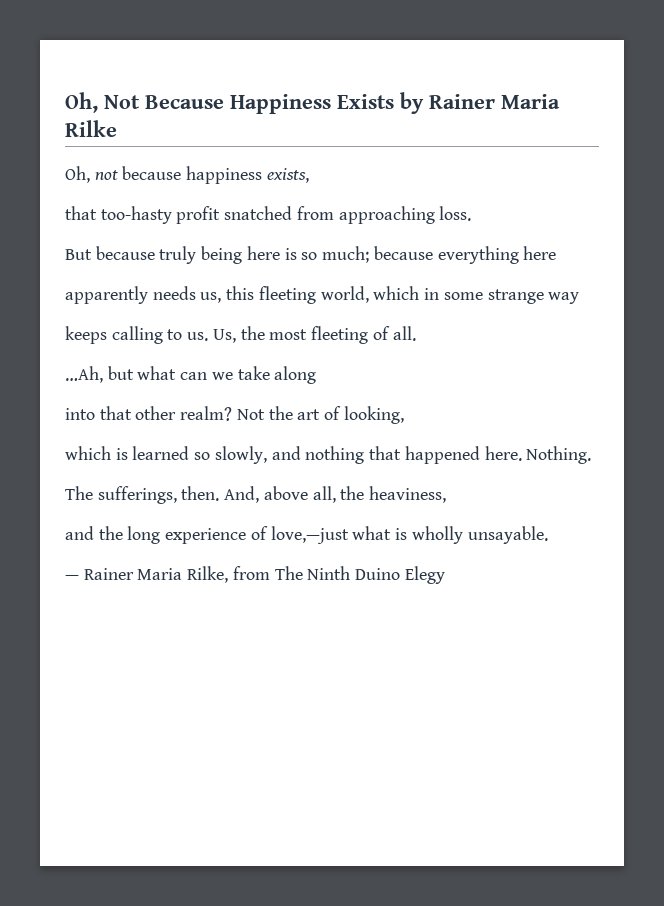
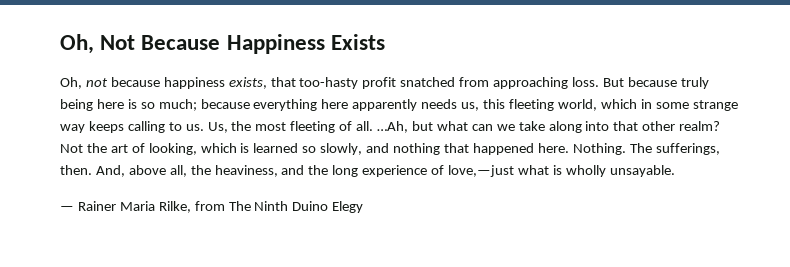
- Oh, Not Because Happiness Exists by Rainer Maria Rilke
+ Oh, Not Because Happiness Exists
- Oh, not because happiness exists,
- that too-hasty profit snatched from approaching loss.
- But because truly being here is so much; because everything here
- apparently needs us, this fleeting world, which in some strange way
- keeps calling to us.
+ Oh, not because happiness exists, that too-hasty profit snatched from approaching loss. But because truly being here is so much; because everything here apparently needs us, this fleeting world, which in some strange way keeps calling to us.
- Us, the most fleeting of all.
- …Ah, but what can we take along
- into that other realm?
+ Us, the most fleeting of all. …Ah, but what can we take along into that other realm?
- Not the art of looking,
- which is learned so slowly, and nothing that happened here.
+ Not the art of looking, which is learned so slowly, and nothing that happened here.
- Nothing.
- The sufferings, then.
+ Nothing. The sufferings, then.
- And, above all, the heaviness,
- and the long experience of love,—just what is wholly unsayable.
+ And, above all, the heaviness, and the long experience of love,—just what is wholly unsayable.

